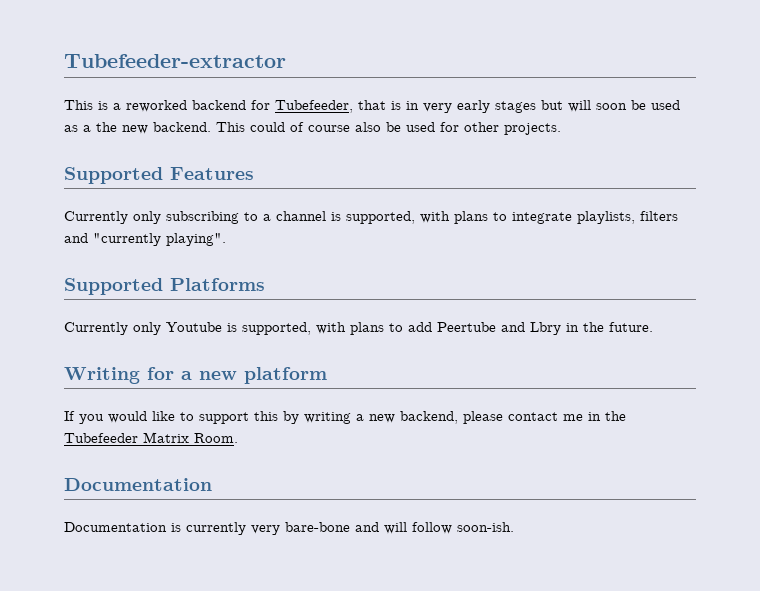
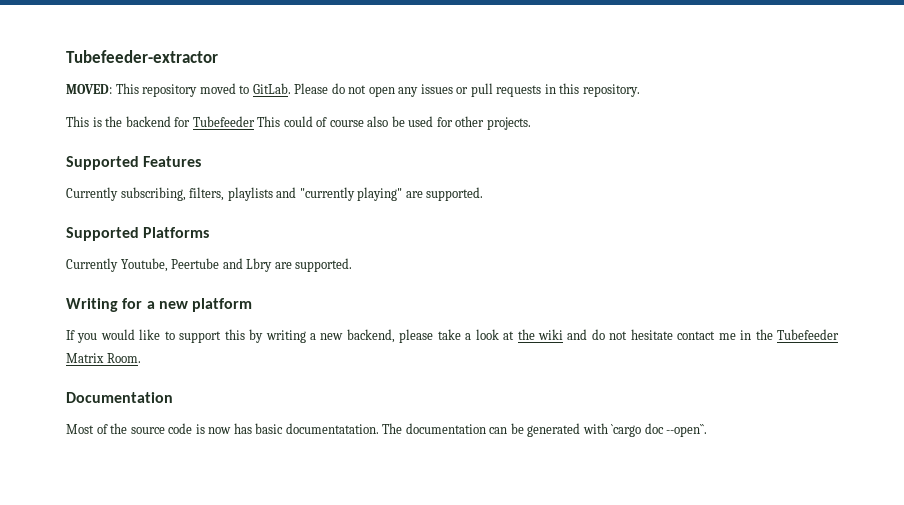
- This is a reworked backend for Tubefeeder, that is in very early stages but will soon be used as a the new backend. This could of course also be used for other projects.
+ MOVED: This repository moved to GitLab. Please do not open any issues or pull requests in this repository.
+ This is the backend for Tubefeeder This could of course also be used for other projects.
- Currently only subscribing to a channel is supported, with plans to integrate playlists, filters and "currently playing".
+ Currently subscribing, filters, playlists and "currently playing" are supported.
  Supported Platforms
- Currently only Youtube is supported, with plans to add Peertube and Lbry in the future.
+ Currently Youtube, Peertube and Lbry are supported.
- If you would like to support this by writing a new backend, please contact me in the Tubefeeder Matrix Room.
+ If you would like to support this by writing a new backend, please take a look at the wiki and do not hesitate contact me in the Tubefeeder Matrix Room.
- Documentation is currently very bare-bone and will follow soon-ish.
+ Most of the source code is now has basic documentatation. The documentation can be generated with `cargo doc --open``.

